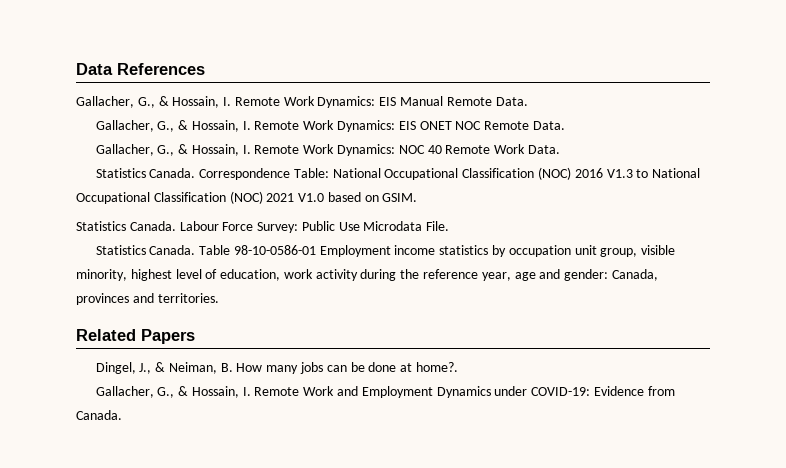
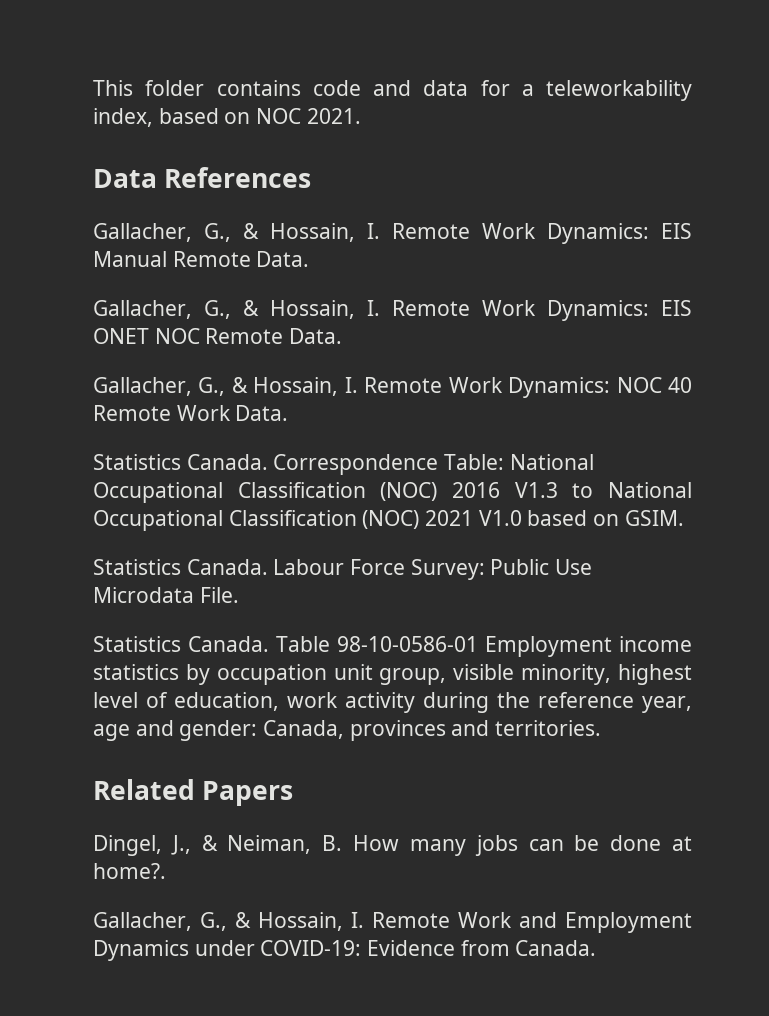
+ This folder contains code and data for a teleworkability index, based on NOC 2021.

